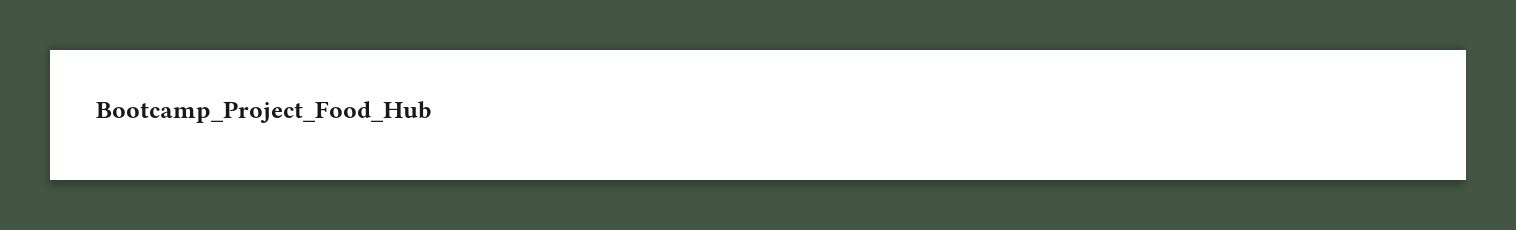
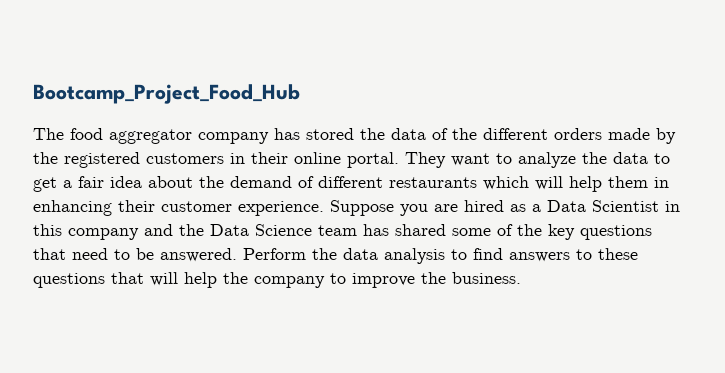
+ The food aggregator company has stored the data of the different orders made by the registered customers in their online portal. They want to analyze the data to get a fair idea about the demand of different restaurants which will help them in enhancing their customer experience. Suppose you are hired as a Data Scientist in this company and the Data Science team has shared some of the key questions that need to be answered. Perform the data analysis to find answers to these questions that will help the company to improve the business.

